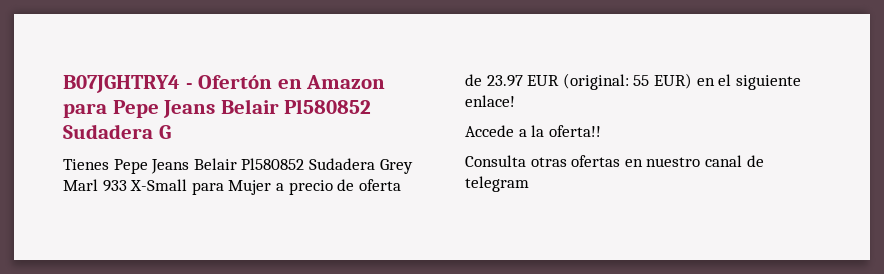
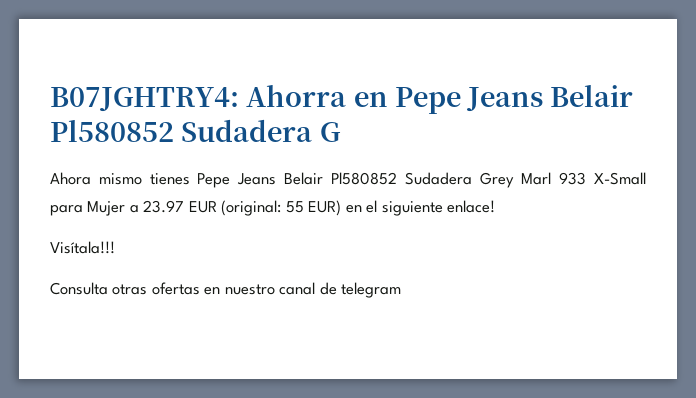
- B07JGHTRY4 - Ofertón en Amazon para Pepe Jeans Belair Pl580852 Sudadera G
+ B07JGHTRY4: Ahorra en Pepe Jeans Belair Pl580852 Sudadera G
- Tienes Pepe Jeans Belair Pl580852 Sudadera Grey Marl 933 X-Small para Mujer a precio de oferta de 23.97 EUR (original: 55 EUR) en el siguiente enlace!
+ Ahora mismo tienes Pepe Jeans Belair Pl580852 Sudadera Grey Marl 933 X-Small para Mujer a 23.97 EUR (original: 55 EUR) en el siguiente enlace!
- Accede a la oferta!!
+ Visítala!!!

